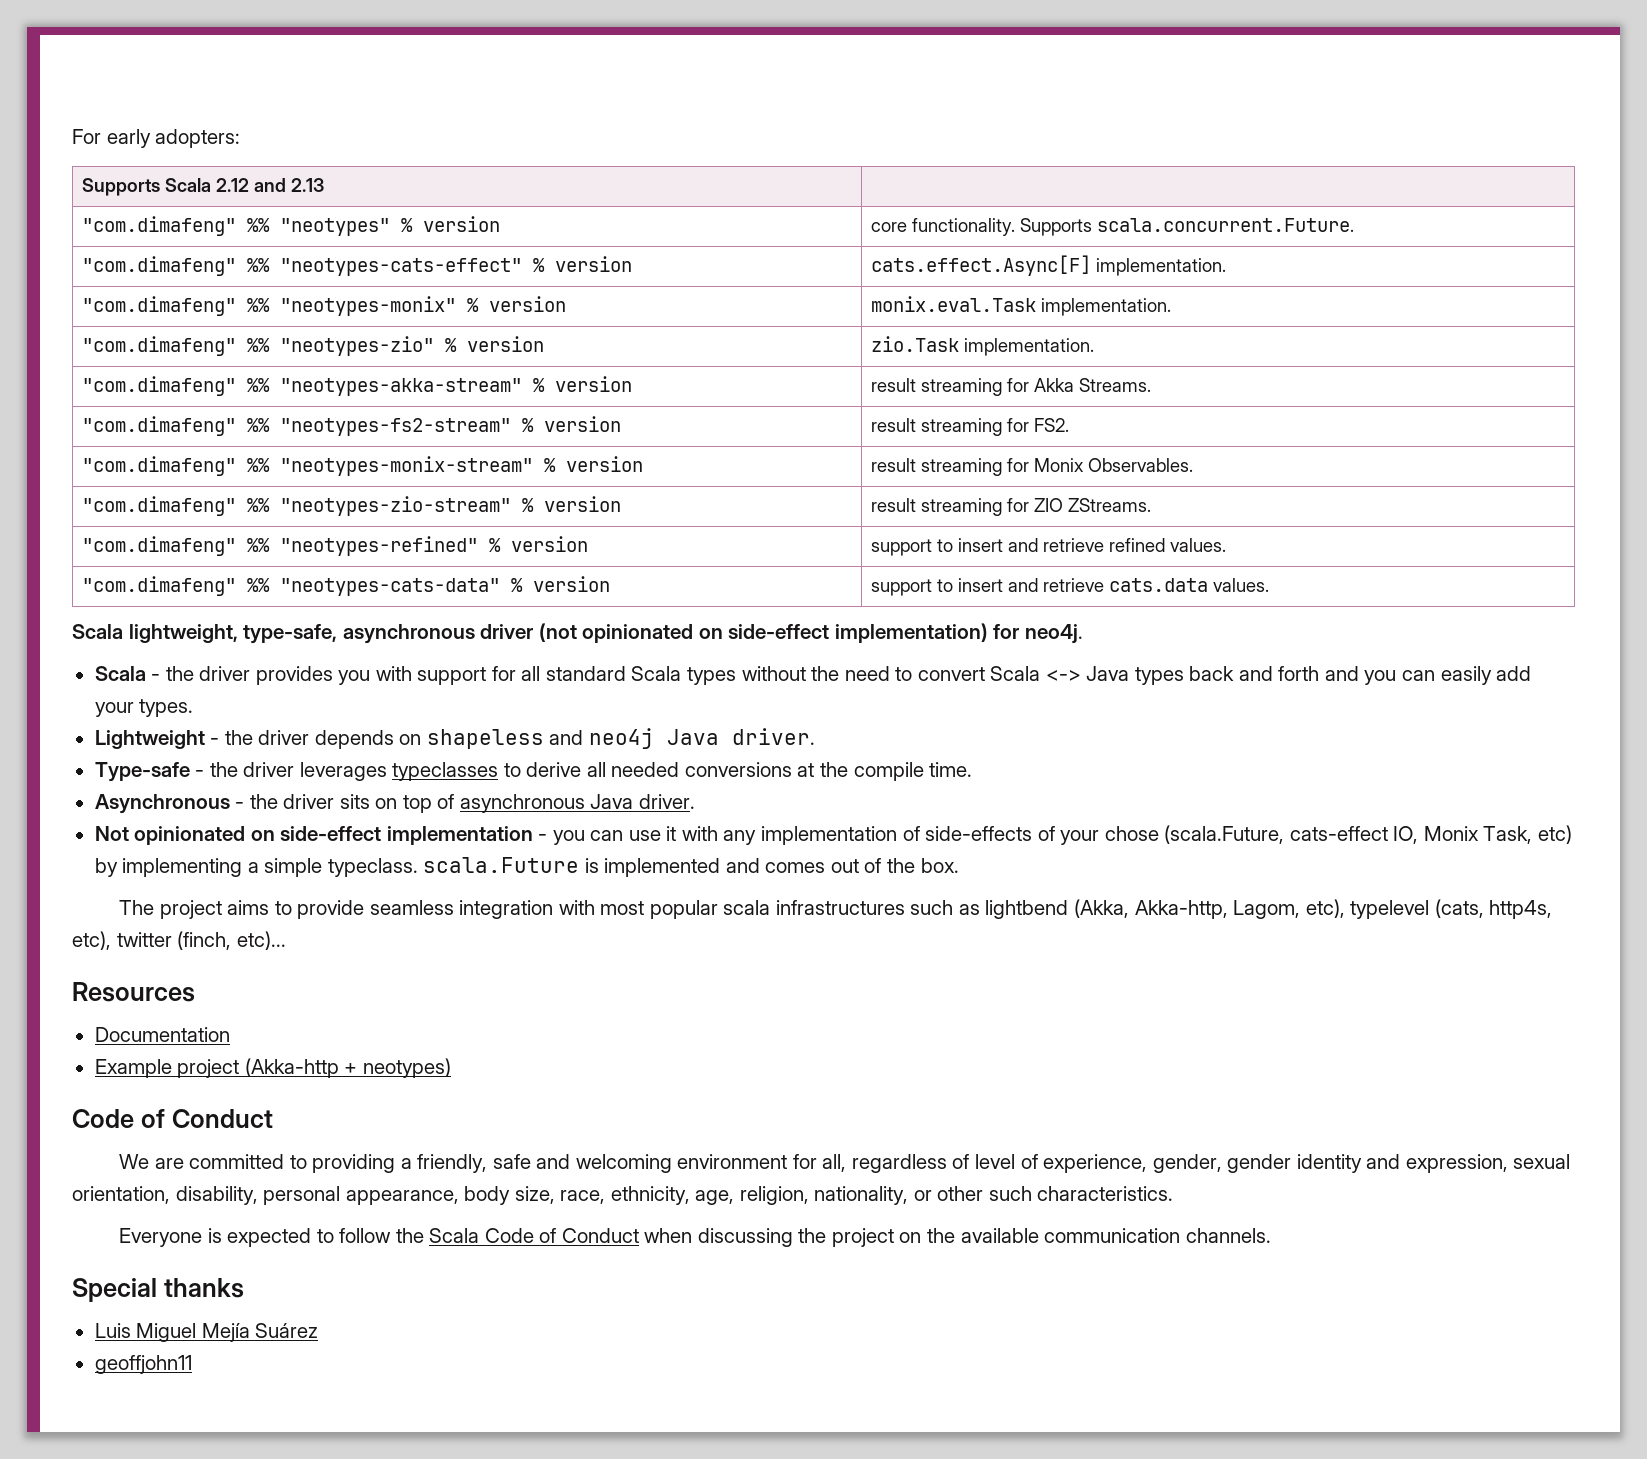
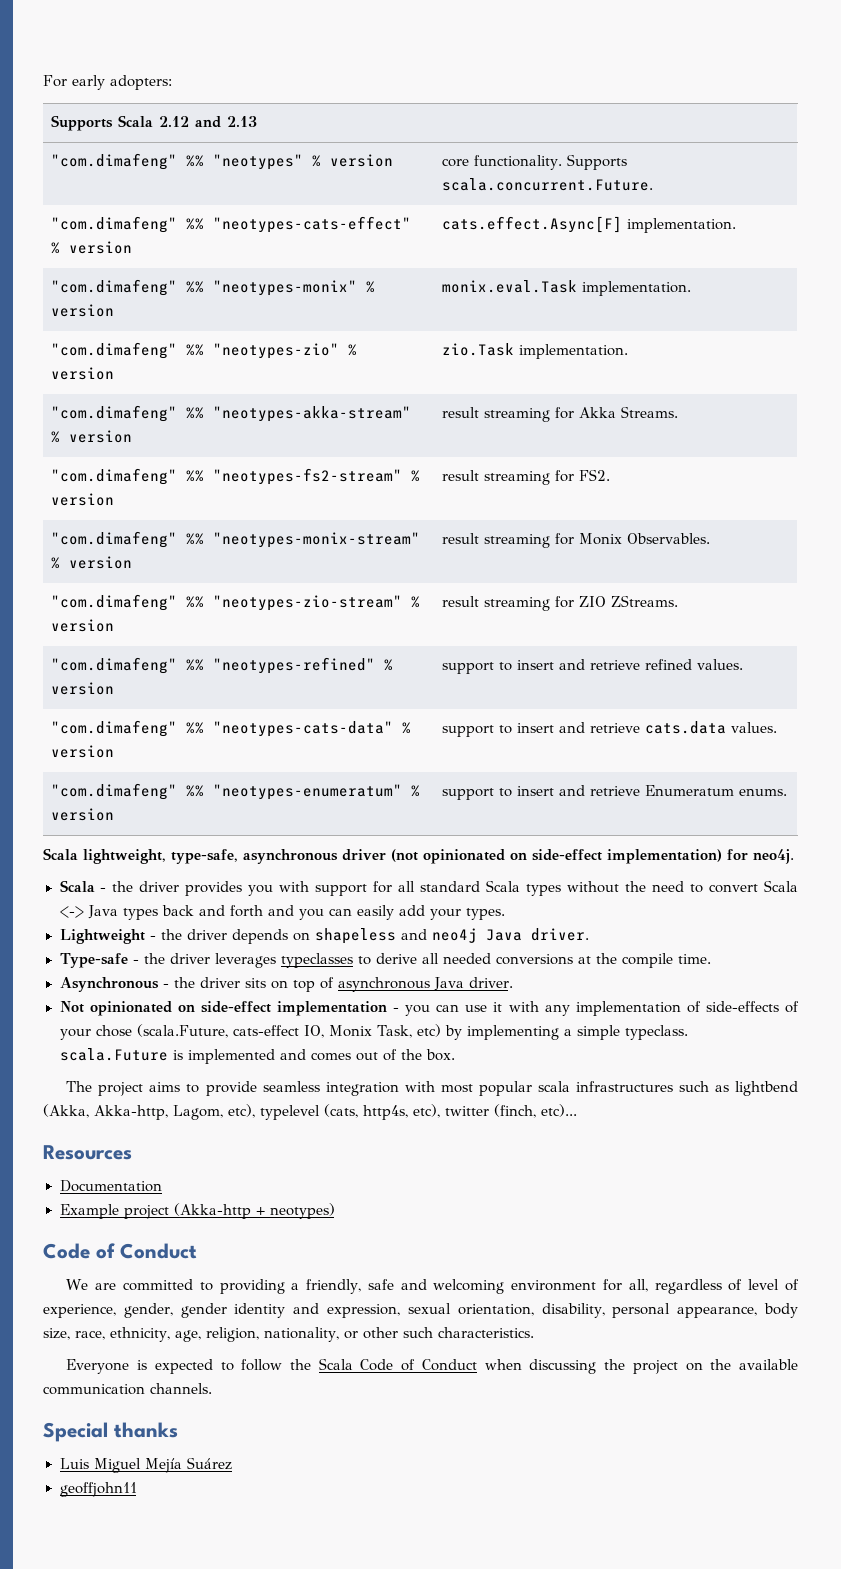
+ "com.dimafeng" %% "neotypes-enumeratum" % version | support to insert and retrieve Enumeratum enums.

